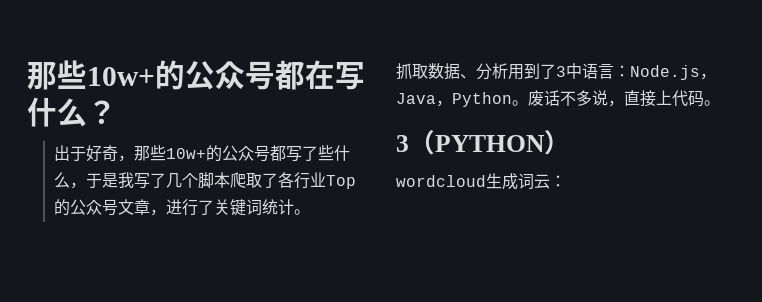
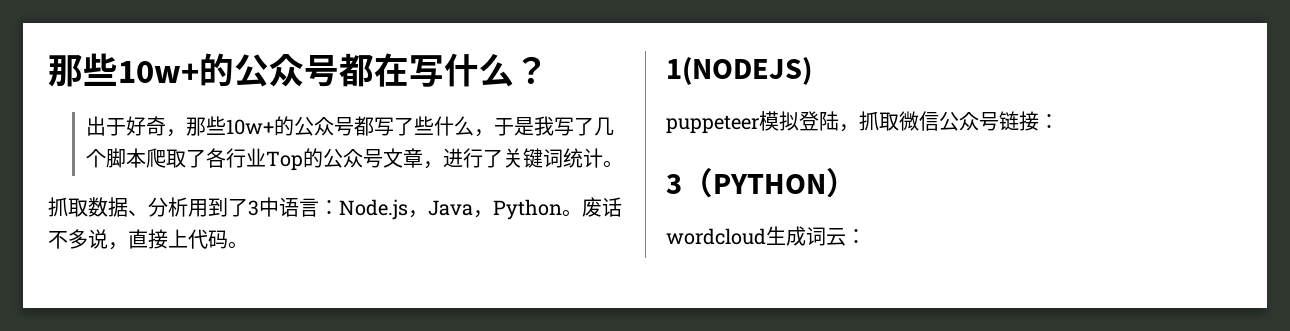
+ 1(NODEJS)
+ puppeteer模拟登陆，抓取微信公众号链接：

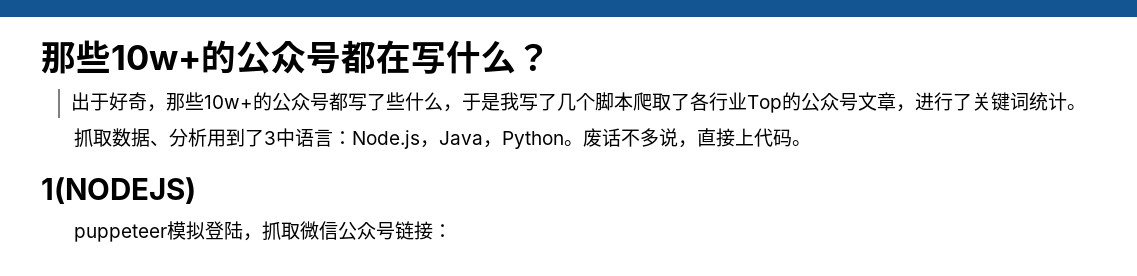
- 3（PYTHON）
- wordcloud生成词云：

